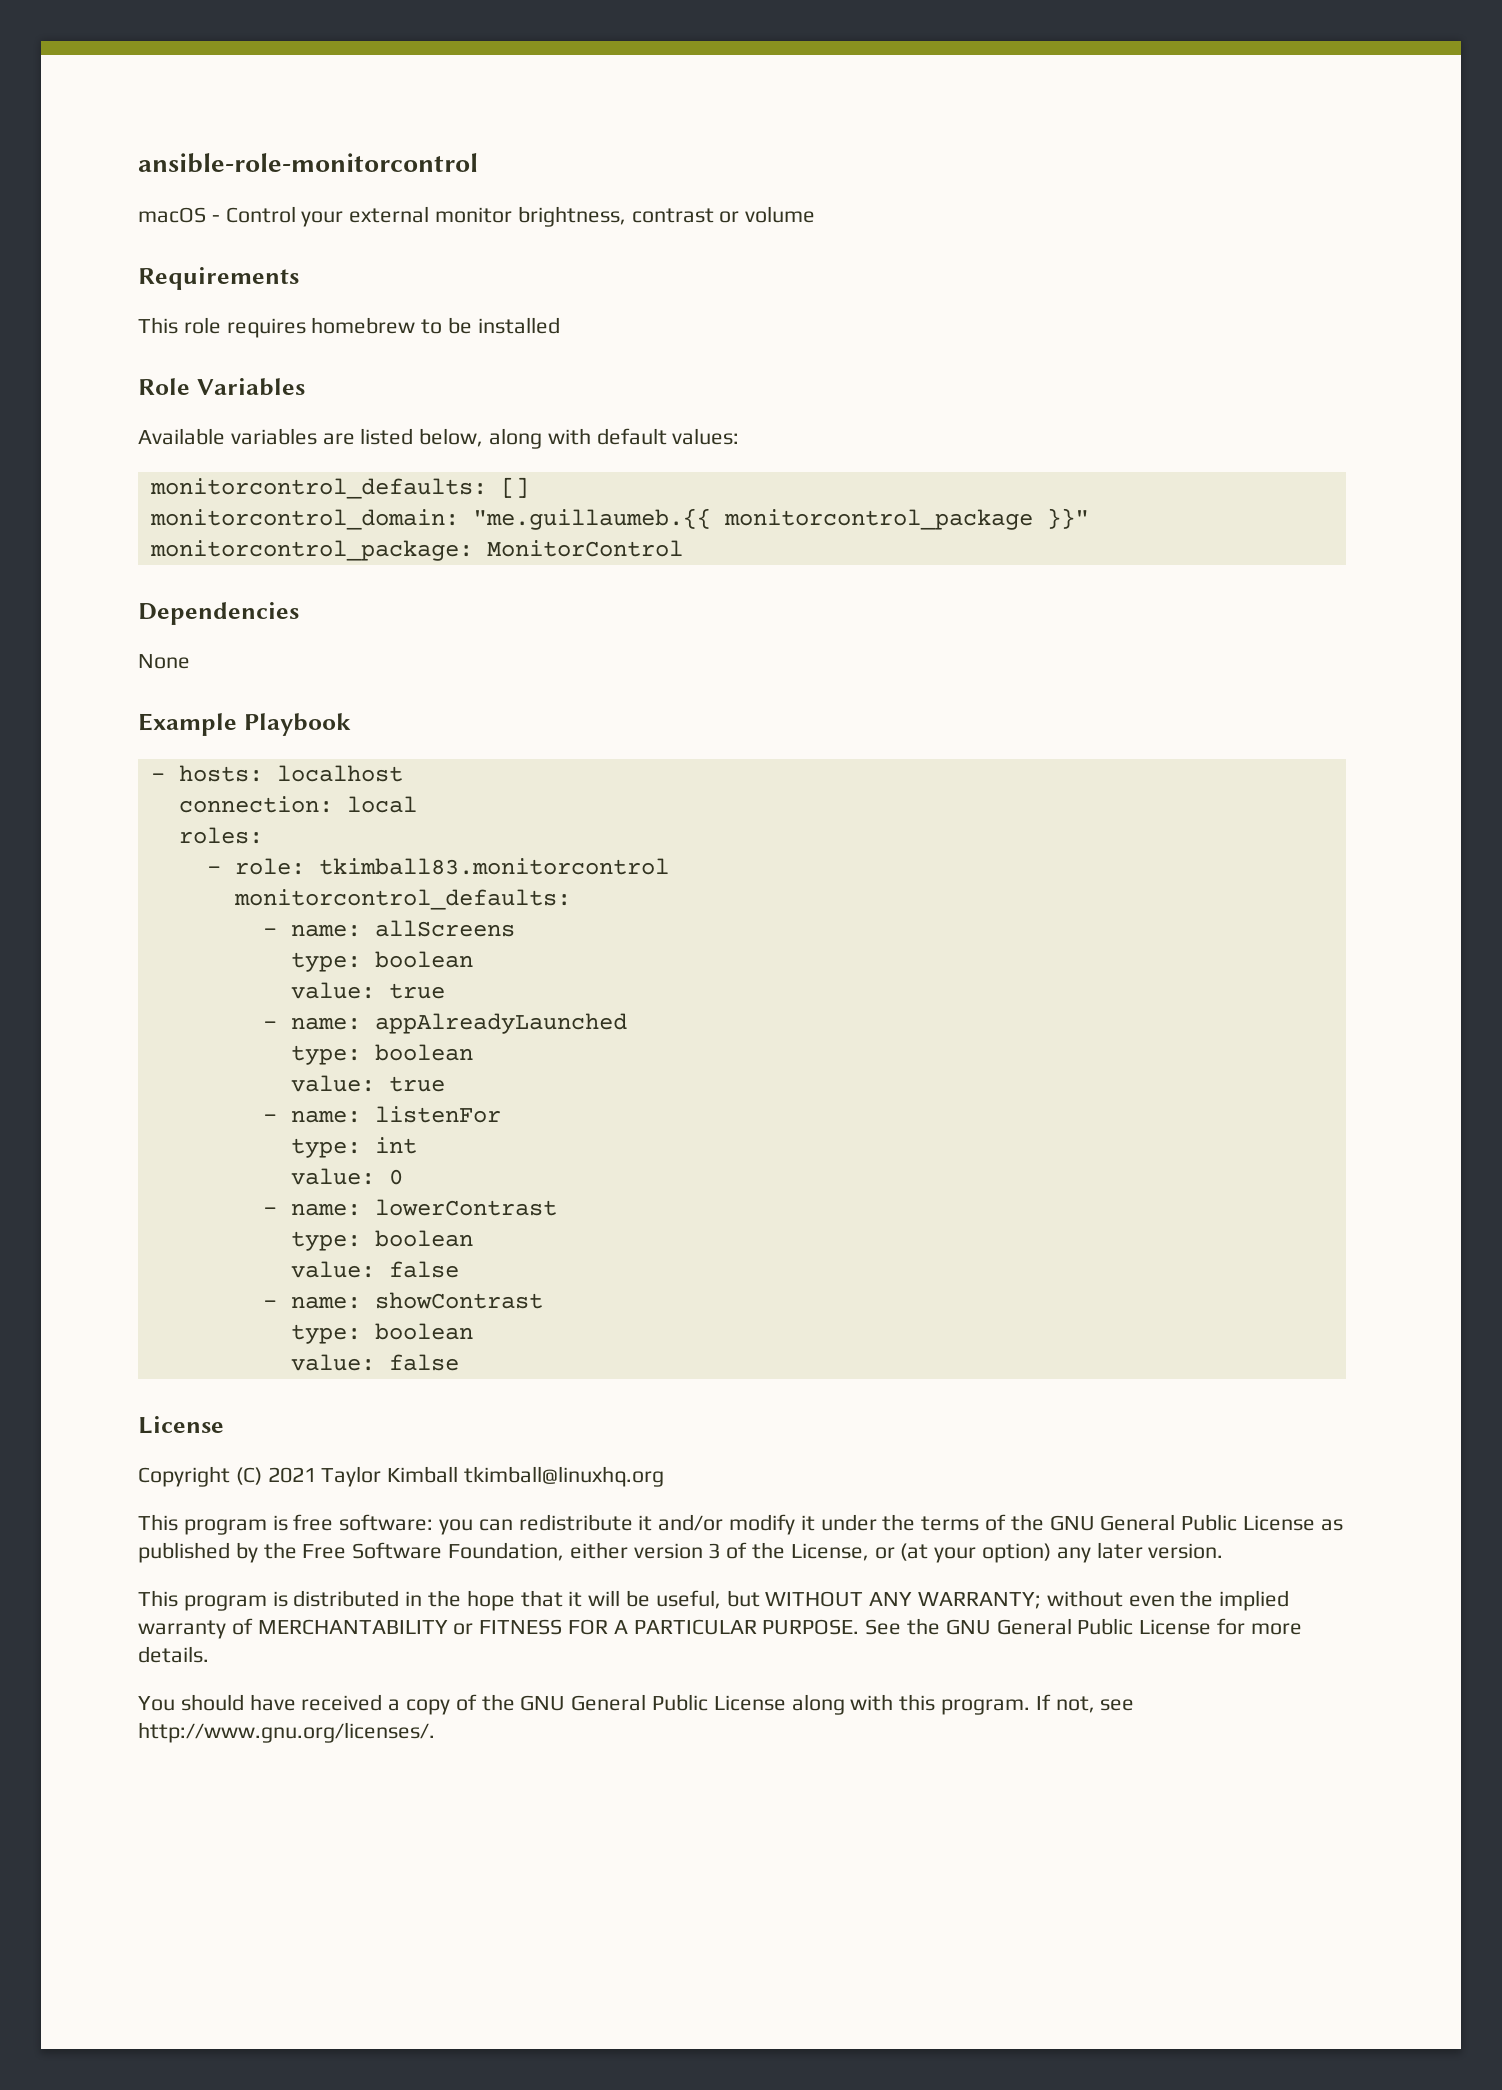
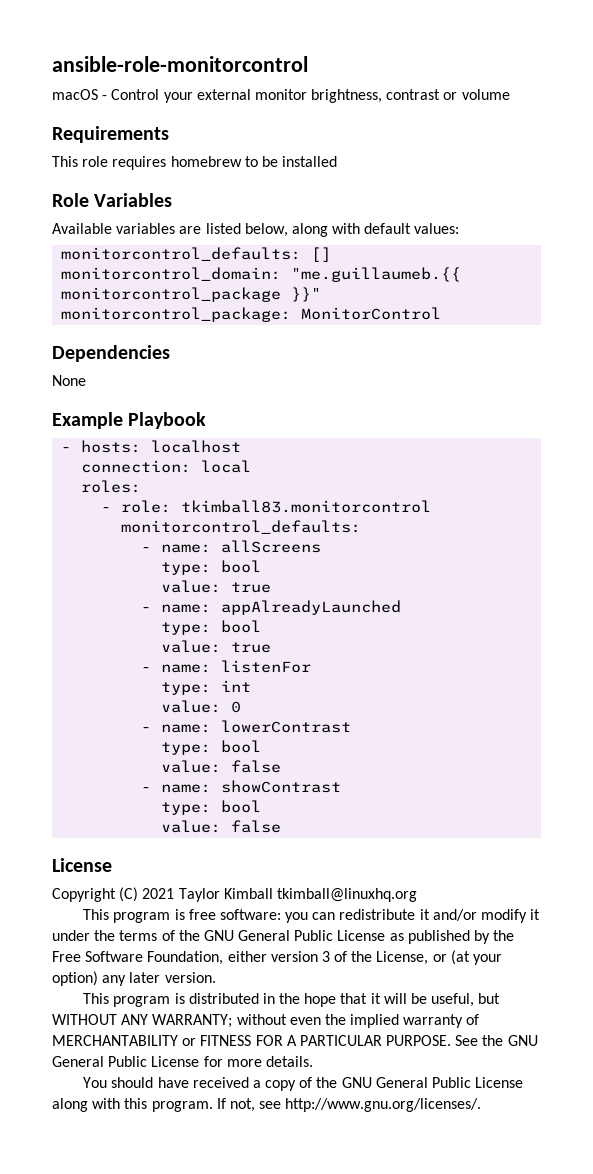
  - name: allScreens
- type: boolean
+ type: bool
  - name: appAlreadyLaunched
- type: boolean
+ type: bool
  - name: lowerContrast
- type: boolean
+ type: bool
  - name: showContrast
- type: boolean
+ type: bool

